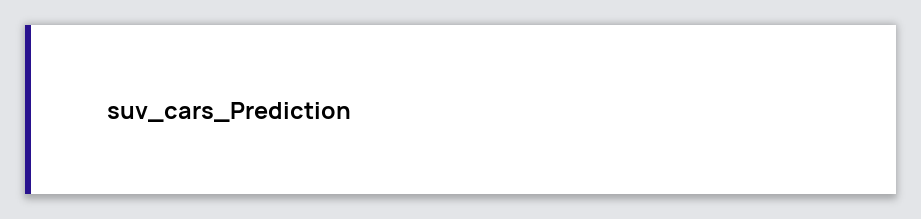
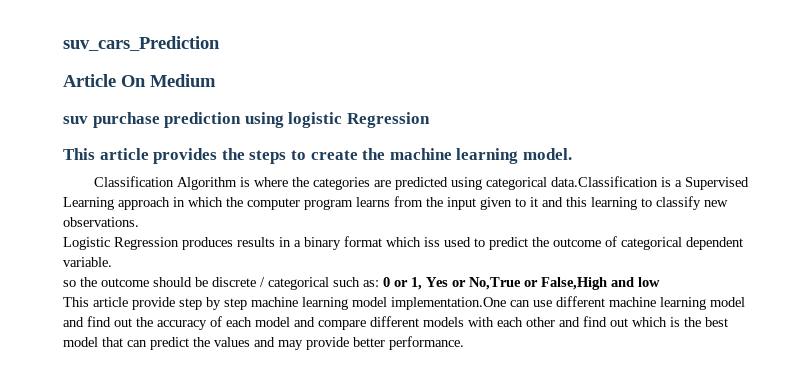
+ Article On Medium
+ suv purchase prediction using logistic Regression
+ This article provides the steps to create the machine learning model.
+ Classification Algorithm is where the categories are predicted using categorical data.Classification is a Supervised Learning approach in which the computer program learns from the input given to it and this learning to classify new observations.
+ Logistic Regression produces results in a binary format which iss used to predict the outcome of categorical dependent variable.
+ so the outcome should be discrete / categorical such as: 0 or 1, Yes or No,True or False,High and low
+ This article provide step by step machine learning model implementation.One can use different machine learning model and find out the accuracy of each model and compare different models with each other and find out which is the best model that can predict the values and may provide better performance.

